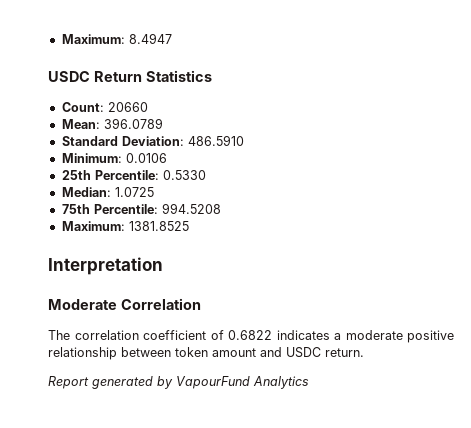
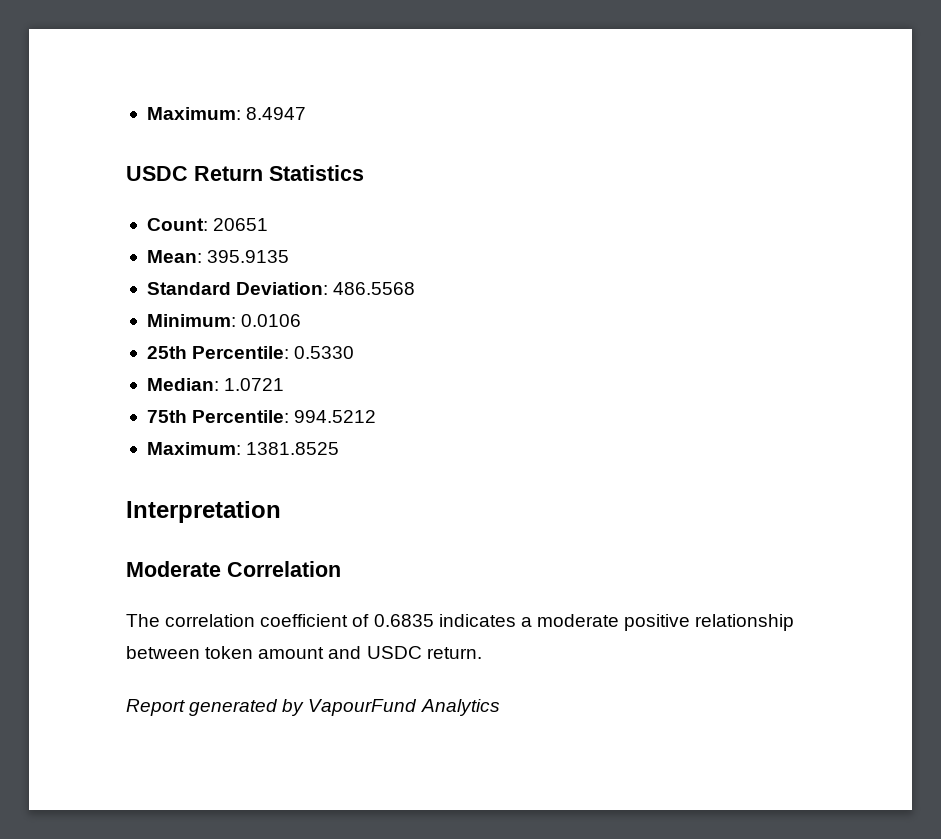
- Count: 20660
+ Count: 20651
- Mean: 396.0789
+ Mean: 395.9135
- Standard Deviation: 486.5910
+ Standard Deviation: 486.5568
- Median: 1.0725
+ Median: 1.0721
- 75th Percentile: 994.5208
+ 75th Percentile: 994.5212
- The correlation coefficient of 0.6822 indicates a moderate positive relationship between token amount and USDC return.
+ The correlation coefficient of 0.6835 indicates a moderate positive relationship between token amount and USDC return.

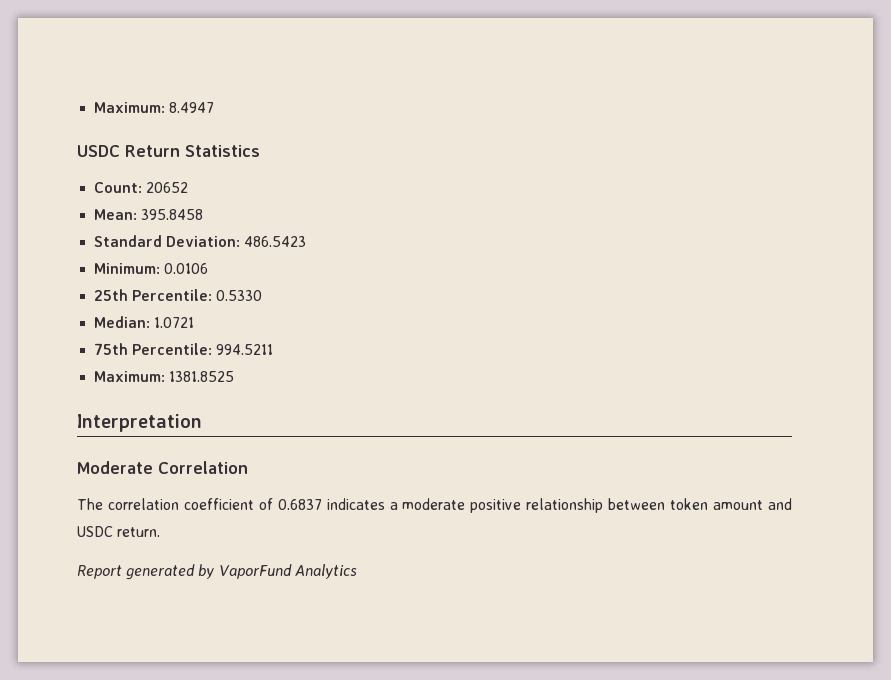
- Count: 20651
+ Count: 20652
- Mean: 395.9135
+ Mean: 395.8458
- Standard Deviation: 486.5568
+ Standard Deviation: 486.5423
- 75th Percentile: 994.5212
+ 75th Percentile: 994.5211
- The correlation coefficient of 0.6835 indicates a moderate positive relationship between token amount and USDC return.
+ The correlation coefficient of 0.6837 indicates a moderate positive relationship between token amount and USDC return.
- Report generated by VapourFund Analytics
+ Report generated by VaporFund Analytics

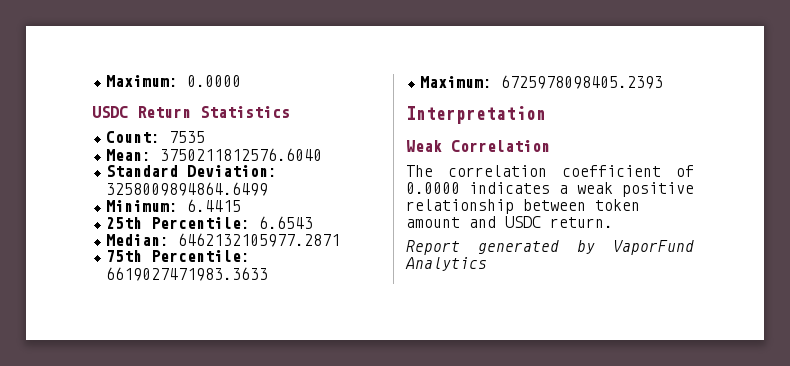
- Maximum: 8.4947
+ Maximum: 0.0000
- Count: 20652
+ Count: 7535
- Mean: 395.8458
+ Mean: 3750211812576.6040
- Standard Deviation: 486.5423
+ Standard Deviation: 3258009894864.6499
- Minimum: 0.0106
+ Minimum: 6.4415
- 25th Percentile: 0.5330
+ 25th Percentile: 6.6543
- Median: 1.0721
+ Median: 6462132105977.2871
- 75th Percentile: 994.5211
- Maximum: 1381.8525
+ 75th Percentile: 6619027471983.3633
+ Maximum: 6725978098405.2393
- Moderate Correlation
+ Weak Correlation
- The correlation coefficient of 0.6837 indicates a moderate positive relationship between token amount and USDC return.
+ The correlation coefficient of 0.0000 indicates a weak positive relationship between token amount and USDC return.

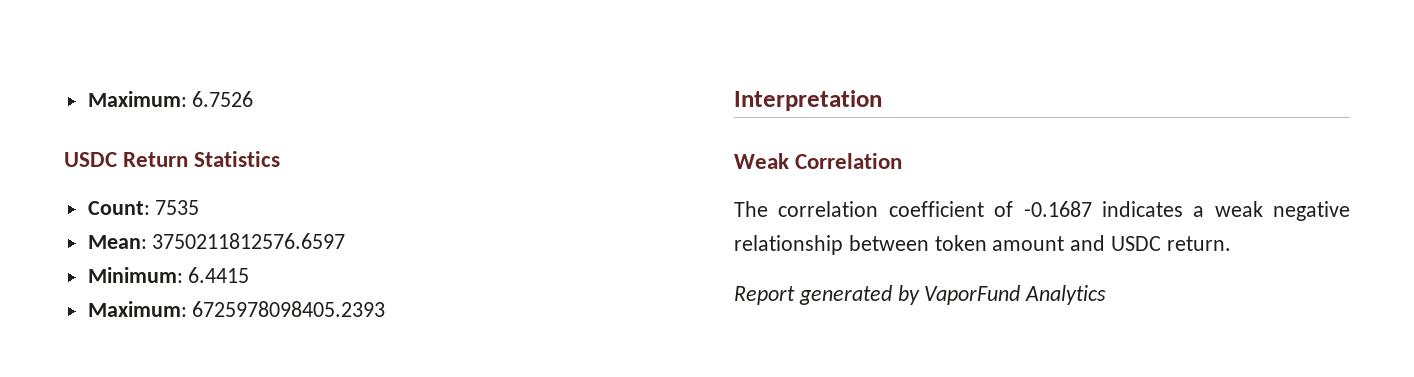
- Maximum: 0.0000
+ Maximum: 6.7526
- Mean: 3750211812576.6040
- Standard Deviation: 3258009894864.6499
+ Mean: 3750211812576.6597
  Minimum: 6.4415
- 25th Percentile: 6.6543
- Median: 6462132105977.2871
- 75th Percentile: 6619027471983.3633
- The correlation coefficient of 0.0000 indicates a weak positive relationship between token amount and USDC return.
+ The correlation coefficient of -0.1687 indicates a weak negative relationship between token amount and USDC return.

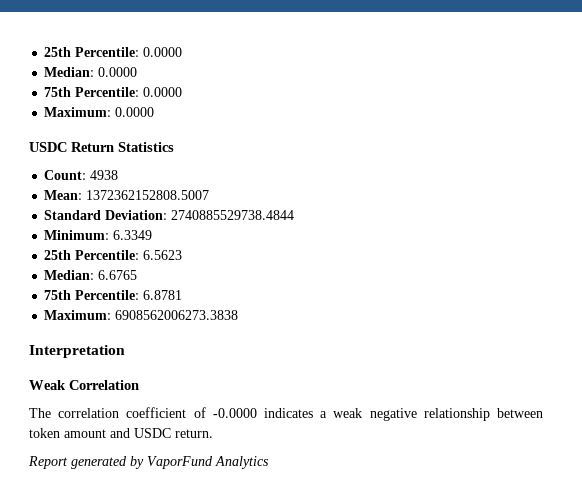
- Maximum: 6.7526
+ 25th Percentile: 0.0000
+ Median: 0.0000
+ 75th Percentile: 0.0000
+ Maximum: 0.0000
- Count: 7535
+ Count: 4938
- Mean: 3750211812576.6597
- Minimum: 6.4415
- Maximum: 6725978098405.2393
+ Mean: 1372362152808.5007
+ Standard Deviation: 2740885529738.4844
+ Minimum: 6.3349
+ 25th Percentile: 6.5623
+ Median: 6.6765
+ 75th Percentile: 6.8781
+ Maximum: 6908562006273.3838
- The correlation coefficient of -0.1687 indicates a weak negative relationship between token amount and USDC return.
+ The correlation coefficient of -0.0000 indicates a weak negative relationship between token amount and USDC return.

